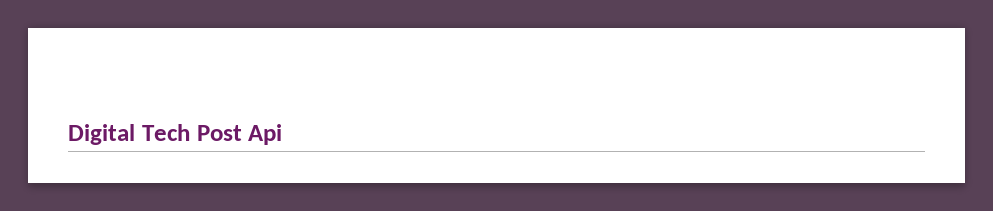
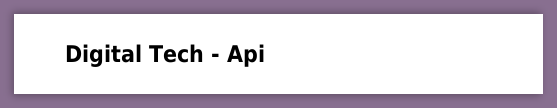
- Digital Tech Post Api
+ Digital Tech - Api

